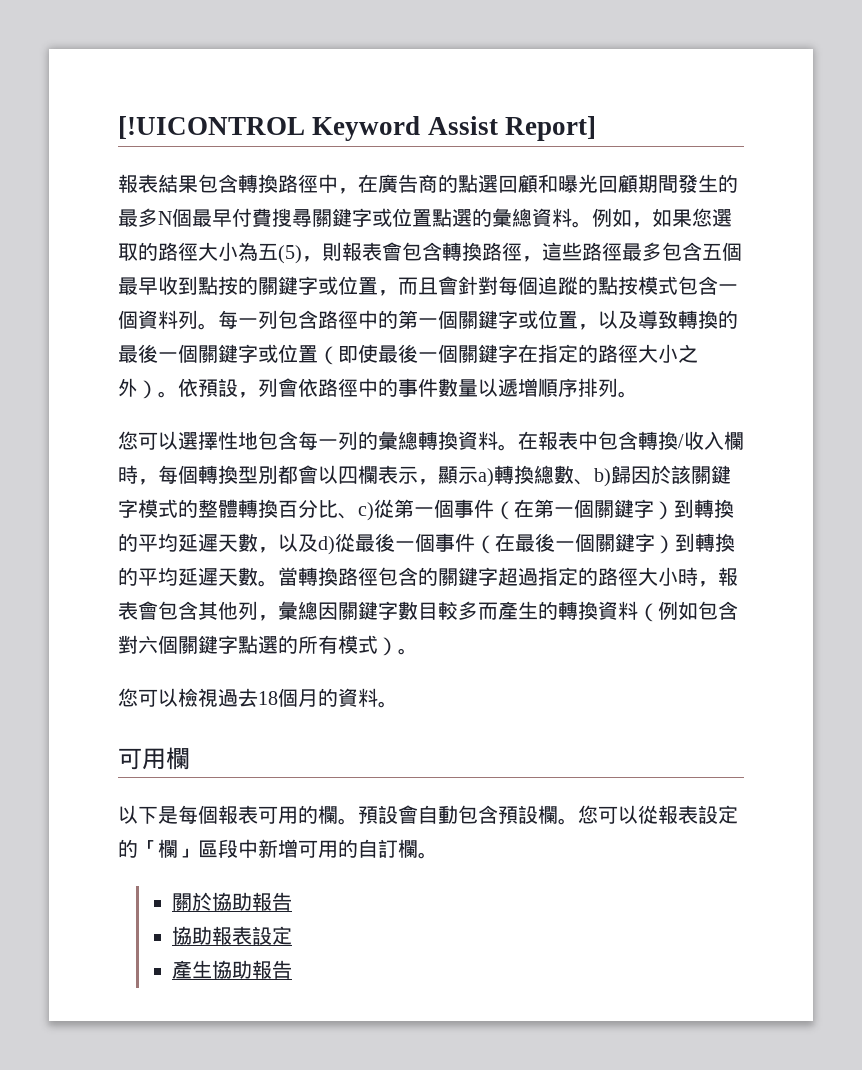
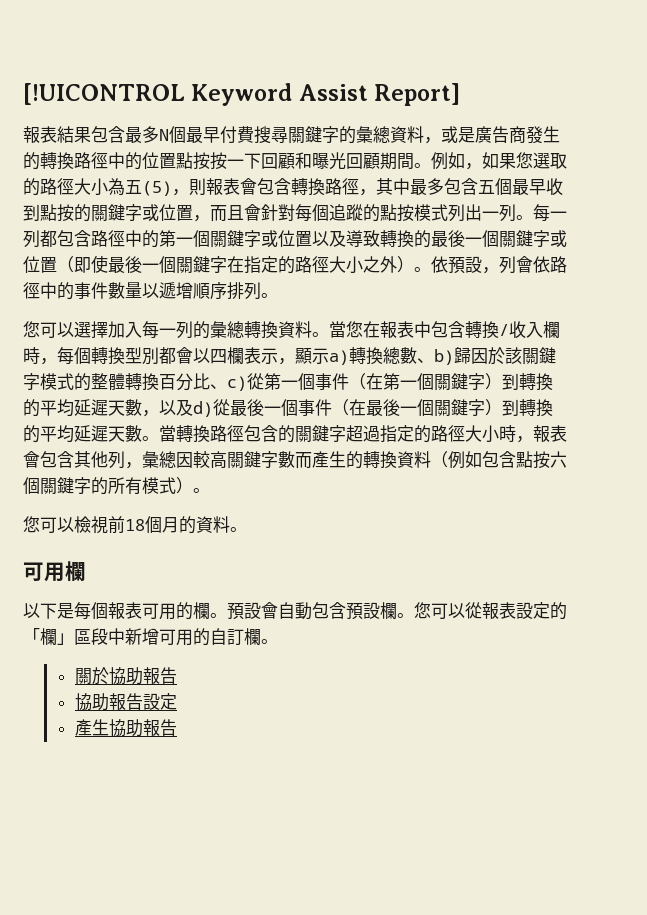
- 報表結果包含轉換路徑中，在廣告商的點選回顧和曝光回顧期間發生的最多N個最早付費搜尋關鍵字或位置點選的彙總資料。
+ 報表結果包含最多N個最早付費搜尋關鍵字的彙總資料，或是廣告商發生的轉換路徑中的位置點按按一下回顧和曝光回顧期間。
- 例如，如果您選取的路徑大小為五(5)，則報表會包含轉換路徑，這些路徑最多包含五個最早收到點按的關鍵字或位置，而且會針對每個追蹤的點按模式包含一個資料列。
+ 例如，如果您選取的路徑大小為五(5)，則報表會包含轉換路徑，其中最多包含五個最早收到點按的關鍵字或位置，而且會針對每個追蹤的點按模式列出一列。
- 每一列包含路徑中的第一個關鍵字或位置，以及導致轉換的最後一個關鍵字或位置（即使最後一個關鍵字在指定的路徑大小之外）。
+ 每一列都包含路徑中的第一個關鍵字或位置以及導致轉換的最後一個關鍵字或位置（即使最後一個關鍵字在指定的路徑大小之外）。
- 您可以選擇性地包含每一列的彙總轉換資料。
+ 您可以選擇加入每一列的彙總轉換資料。
- 在報表中包含轉換/收入欄時，每個轉換型別都會以四欄表示，顯示a)轉換總數、b)歸因於該關鍵字模式的整體轉換百分比、c)從第一個事件（在第一個關鍵字）到轉換的平均延遲天數，以及d)從最後一個事件（在最後一個關鍵字）到轉換的平均延遲天數。
+ 當您在報表中包含轉換/收入欄時，每個轉換型別都會以四欄表示，顯示a)轉換總數、b)歸因於該關鍵字模式的整體轉換百分比、c)從第一個事件（在第一個關鍵字）到轉換的平均延遲天數，以及d)從最後一個事件（在最後一個關鍵字）到轉換的平均延遲天數。
- 當轉換路徑包含的關鍵字超過指定的路徑大小時，報表會包含其他列，彙總因關鍵字數目較多而產生的轉換資料（例如包含對六個關鍵字點選的所有模式）。
+ 當轉換路徑包含的關鍵字超過指定的路徑大小時，報表會包含其他列，彙總因較高關鍵字數而產生的轉換資料（例如包含點按六個關鍵字的所有模式）。
- 您可以檢視過去18個月的資料。
+ 您可以檢視前18個月的資料。
- 協助報表設定
+ 協助報告設定

